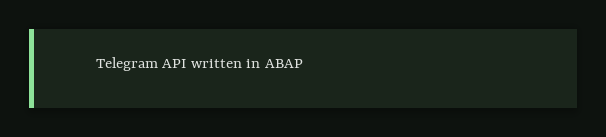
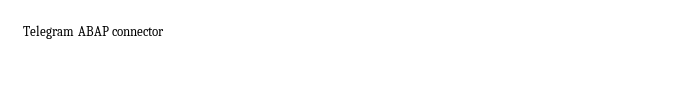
- Telegram API written in ABAP
+ Telegram ABAP connector

